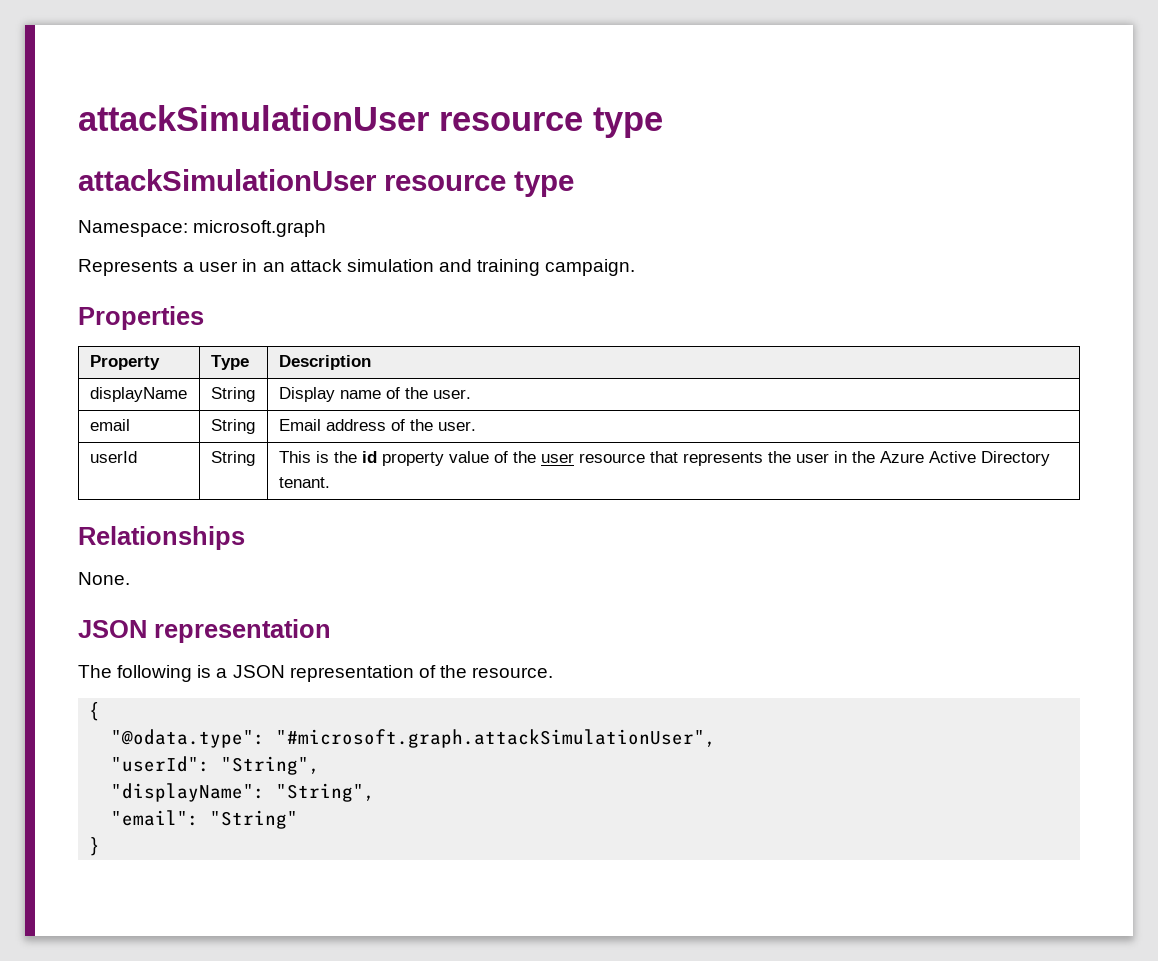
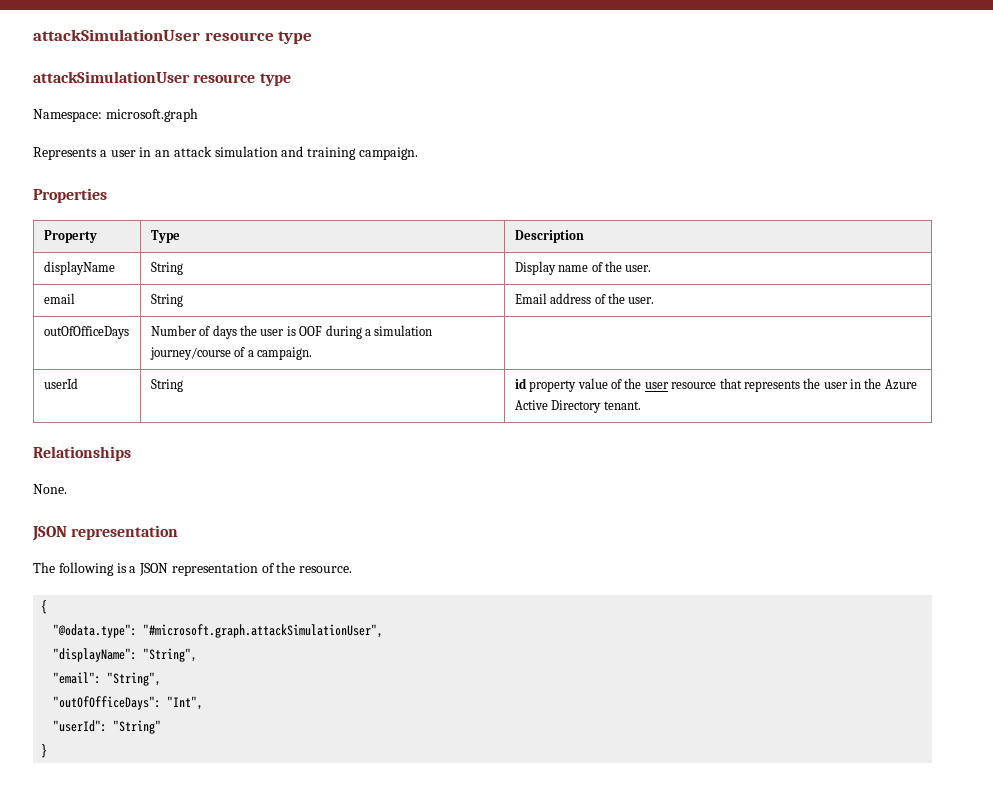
+ outOfOfficeDays | Number of days the user is OOF during a simulation journey/course of a campaign. |
- userId | String | This is the id property value of the user resource that represents the user in the Azure Active Directory tenant.
+ userId | String | id property value of the user resource that represents the user in the Azure Active Directory tenant.
- "userId": "String",
- "email": "String"
+ "email": "String",
+ "outOfOfficeDays": "Int",
+ "userId": "String"

